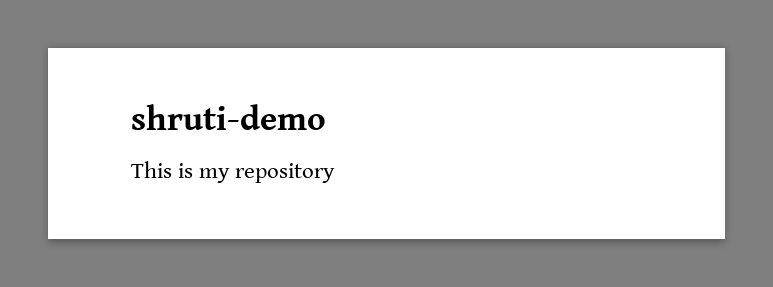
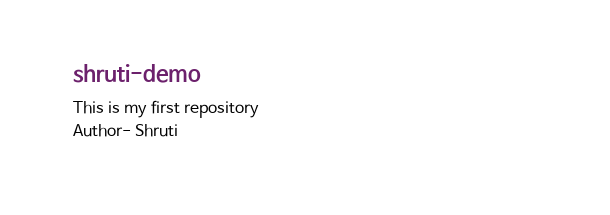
- This is my repository
+ This is my first repository
+ Author- Shruti

